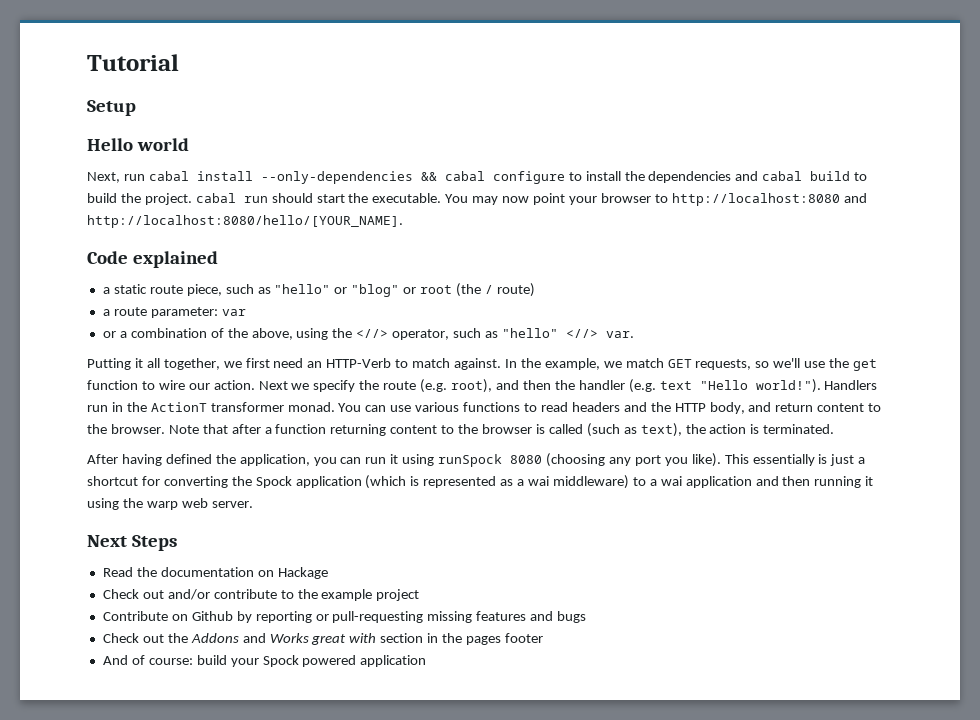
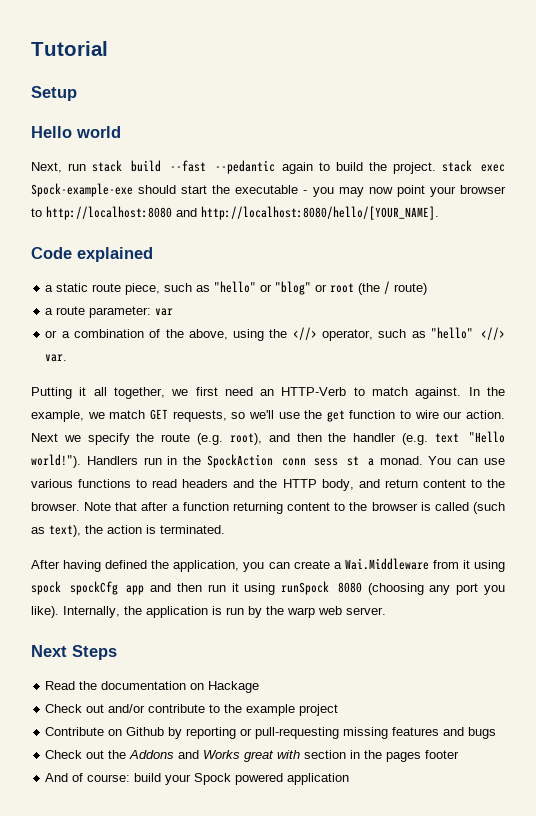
- Next, run cabal install --only-dependencies && cabal configure to install the dependencies and cabal build to build the project. cabal run should start the executable. You may now point your browser to http://localhost:8080 and http://localhost:8080/hello/[YOUR_NAME].
+ Next, run stack build --fast --pedantic again to build the project. stack exec Spock-example-exe should start the executable - you may now point your browser to http://localhost:8080 and http://localhost:8080/hello/[YOUR_NAME].
- Handlers run in the ActionT transformer monad.
+ Handlers run in the SpockAction conn sess st a monad.
- After having defined the application, you can run it using runSpock 8080 (choosing any port you like).
+ After having defined the application, you can create a Wai.Middleware from it using spock spockCfg app and then run it using runSpock 8080 (choosing any port you like).
- This essentially is just a shortcut for converting the Spock application (which is represented as a wai middleware) to a wai application and then running it using the warp web server.
+ Internally, the application is run by the warp web server.

